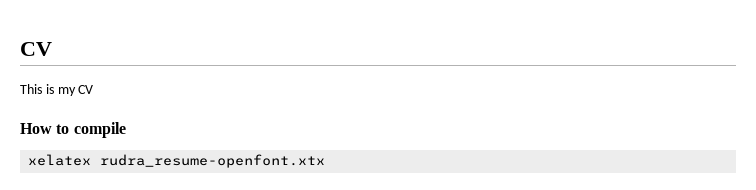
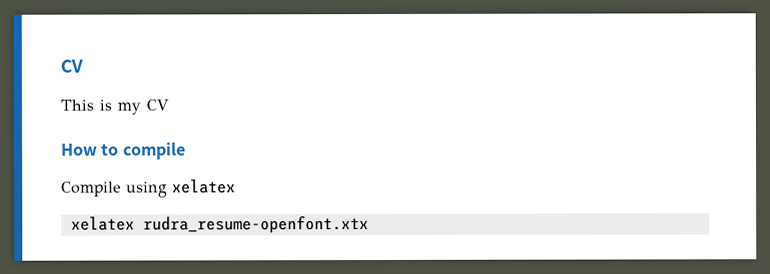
+ Compile using xelatex

